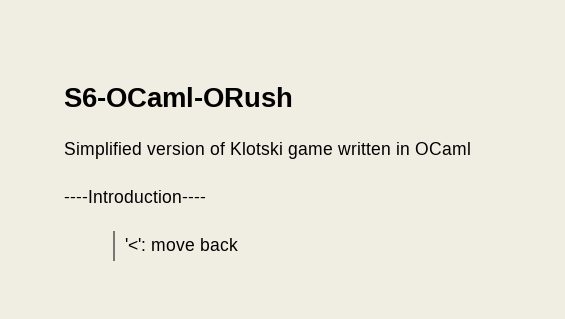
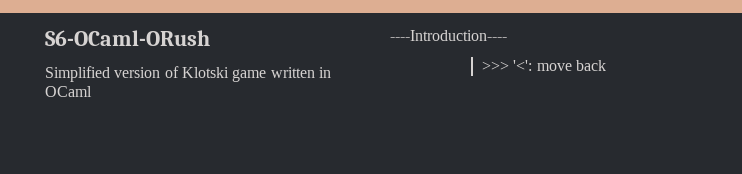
- '<': move back
+ >>> '<': move back

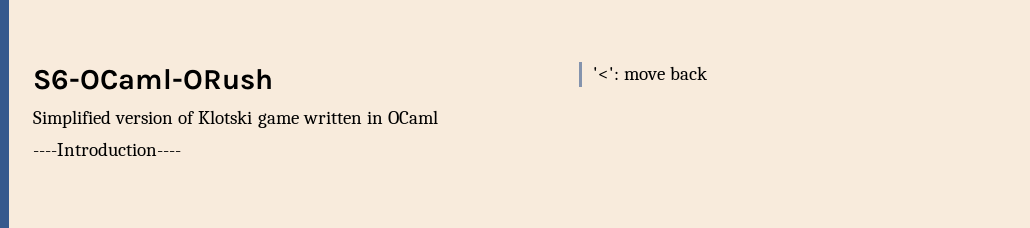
- >>> '<': move back
+ '<': move back

